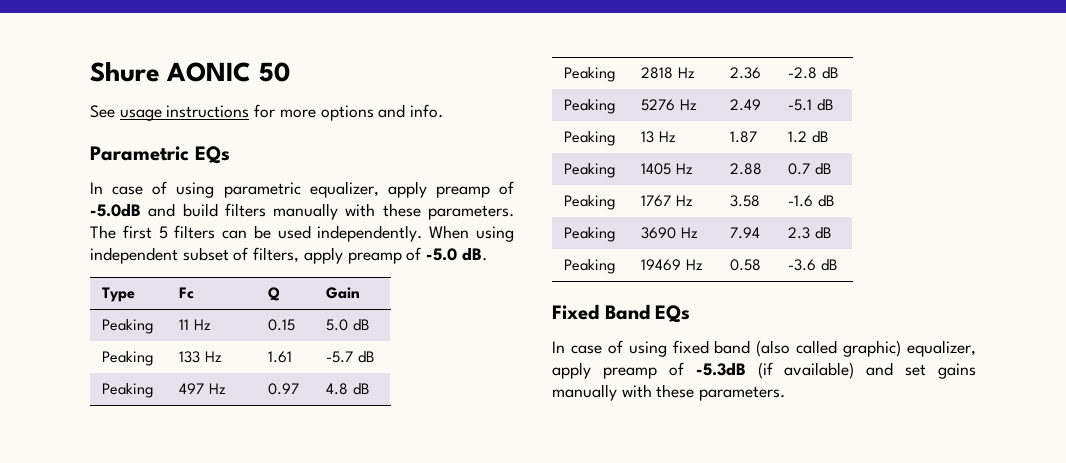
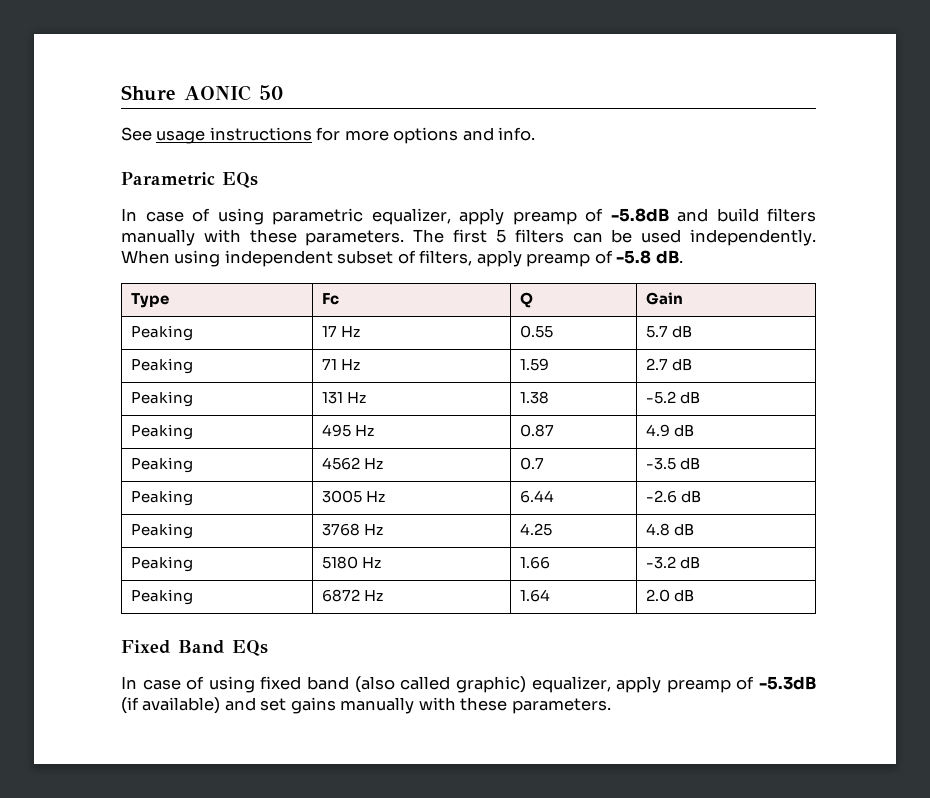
- In case of using parametric equalizer, apply preamp of -5.0dB and build filters manually with these parameters.
+ In case of using parametric equalizer, apply preamp of -5.8dB and build filters manually with these parameters.
- When using independent subset of filters, apply preamp of -5.0 dB.
+ When using independent subset of filters, apply preamp of -5.8 dB.
- Peaking | 11 Hz | 0.15 | 5.0 dB
- Peaking | 133 Hz | 1.61 | -5.7 dB
- Peaking | 497 Hz | 0.97 | 4.8 dB
+ Peaking | 17 Hz | 0.55 | 5.7 dB
+ Peaking | 71 Hz | 1.59 | 2.7 dB
+ Peaking | 131 Hz | 1.38 | -5.2 dB
+ Peaking | 495 Hz | 0.87 | 4.9 dB
+ Peaking | 4562 Hz | 0.7 | -3.5 dB
+ Peaking | 3005 Hz | 6.44 | -2.6 dB
+ Peaking | 3768 Hz | 4.25 | 4.8 dB
- Peaking | 2818 Hz | 2.36 | -2.8 dB
- Peaking | 5276 Hz | 2.49 | -5.1 dB
- Peaking | 13 Hz | 1.87 | 1.2 dB
- Peaking | 1405 Hz | 2.88 | 0.7 dB
- Peaking | 1767 Hz | 3.58 | -1.6 dB
- Peaking | 3690 Hz | 7.94 | 2.3 dB
- Peaking | 19469 Hz | 0.58 | -3.6 dB
+ Peaking | 5180 Hz | 1.66 | -3.2 dB
+ Peaking | 6872 Hz | 1.64 | 2.0 dB

